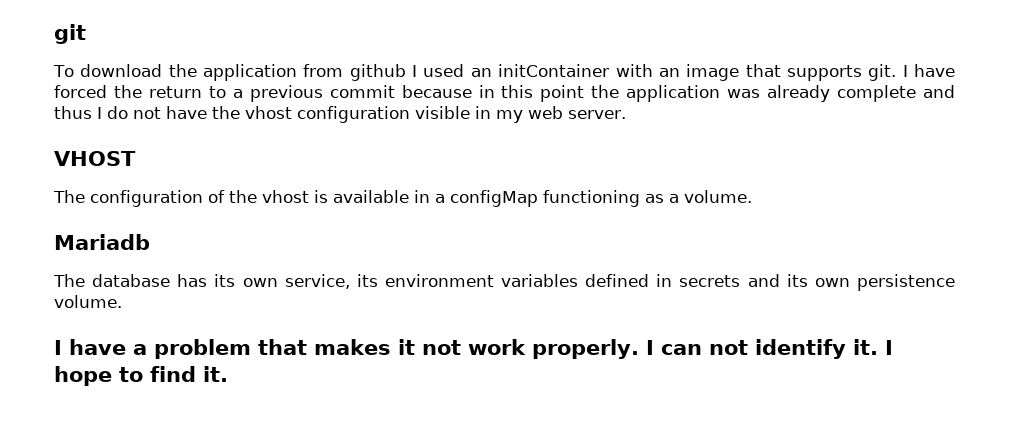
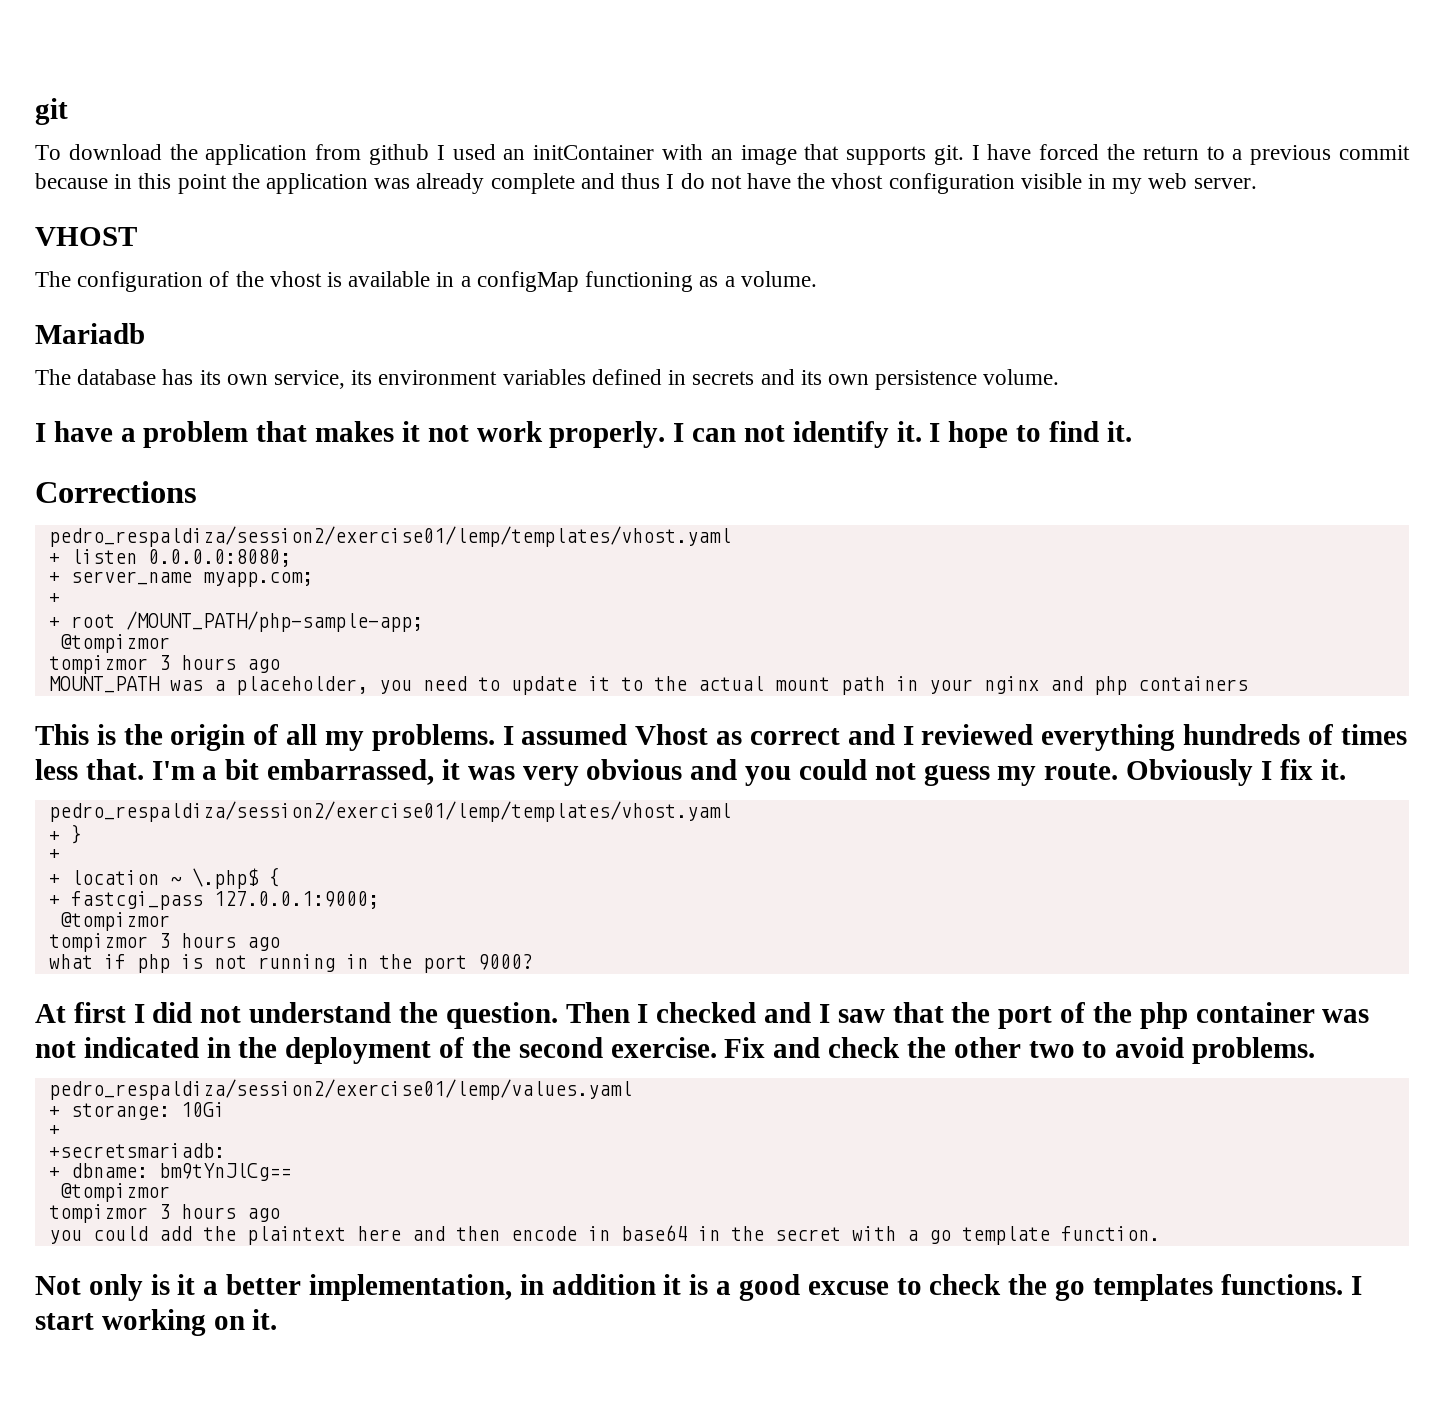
+ Corrections
+ pedro_respaldiza/session2/exercise01/lemp/templates/vhost.yaml
+ + listen 0.0.0.0:8080;
+ + server_name myapp.com;
+ +
+ + root /MOUNT_PATH/php-sample-app;
+ @tompizmor
+ tompizmor 3 hours ago
+ MOUNT_PATH was a placeholder, you need to update it to the actual mount path in your nginx and php containers
+ This is the origin of all my problems. I assumed Vhost as correct and I reviewed everything hundreds of times less that. I'm a bit embarrassed, it was very obvious and you could not guess my route. Obviously I fix it.
+ pedro_respaldiza/session2/exercise01/lemp/templates/vhost.yaml
+ + }
+ +
+ + location ~ \.php$ {
+ + fastcgi_pass 127.0.0.1:9000;
+ @tompizmor
+ tompizmor 3 hours ago
+ what if php is not running in the port 9000?
+ At first I did not understand the question. Then I checked and I saw that the port of the php container was not indicated in the deployment of the second exercise. Fix and check the other two to avoid problems.
+ pedro_respaldiza/session2/exercise01/lemp/values.yaml
+ + storange: 10Gi
+ +
+ +secretsmariadb:
+ + dbname: bm9tYnJlCg==
+ @tompizmor
+ tompizmor 3 hours ago
+ you could add the plaintext here and then encode in base64 in the secret with a go template function.
+ Not only is it a better implementation, in addition it is a good excuse to check the go templates functions. I start working on it.

